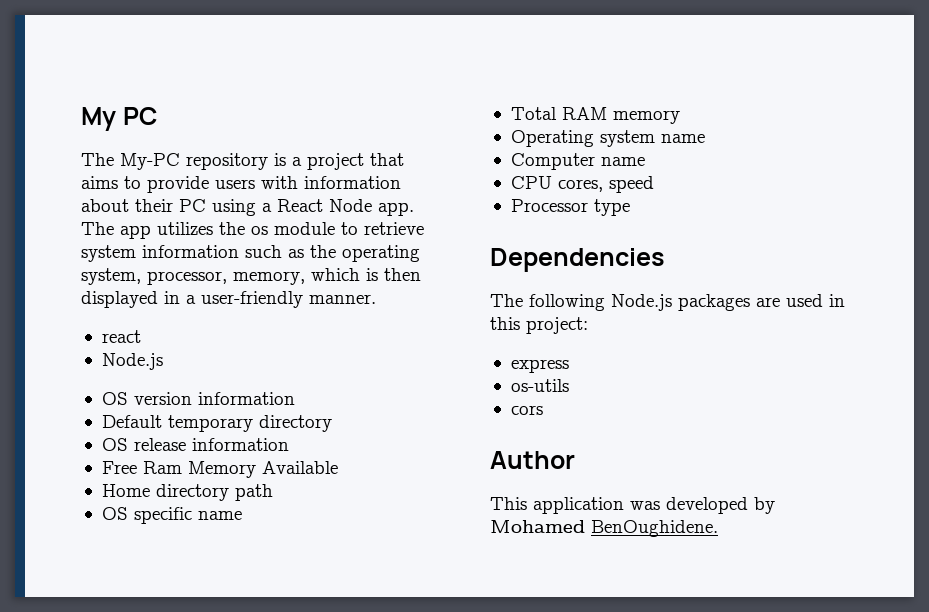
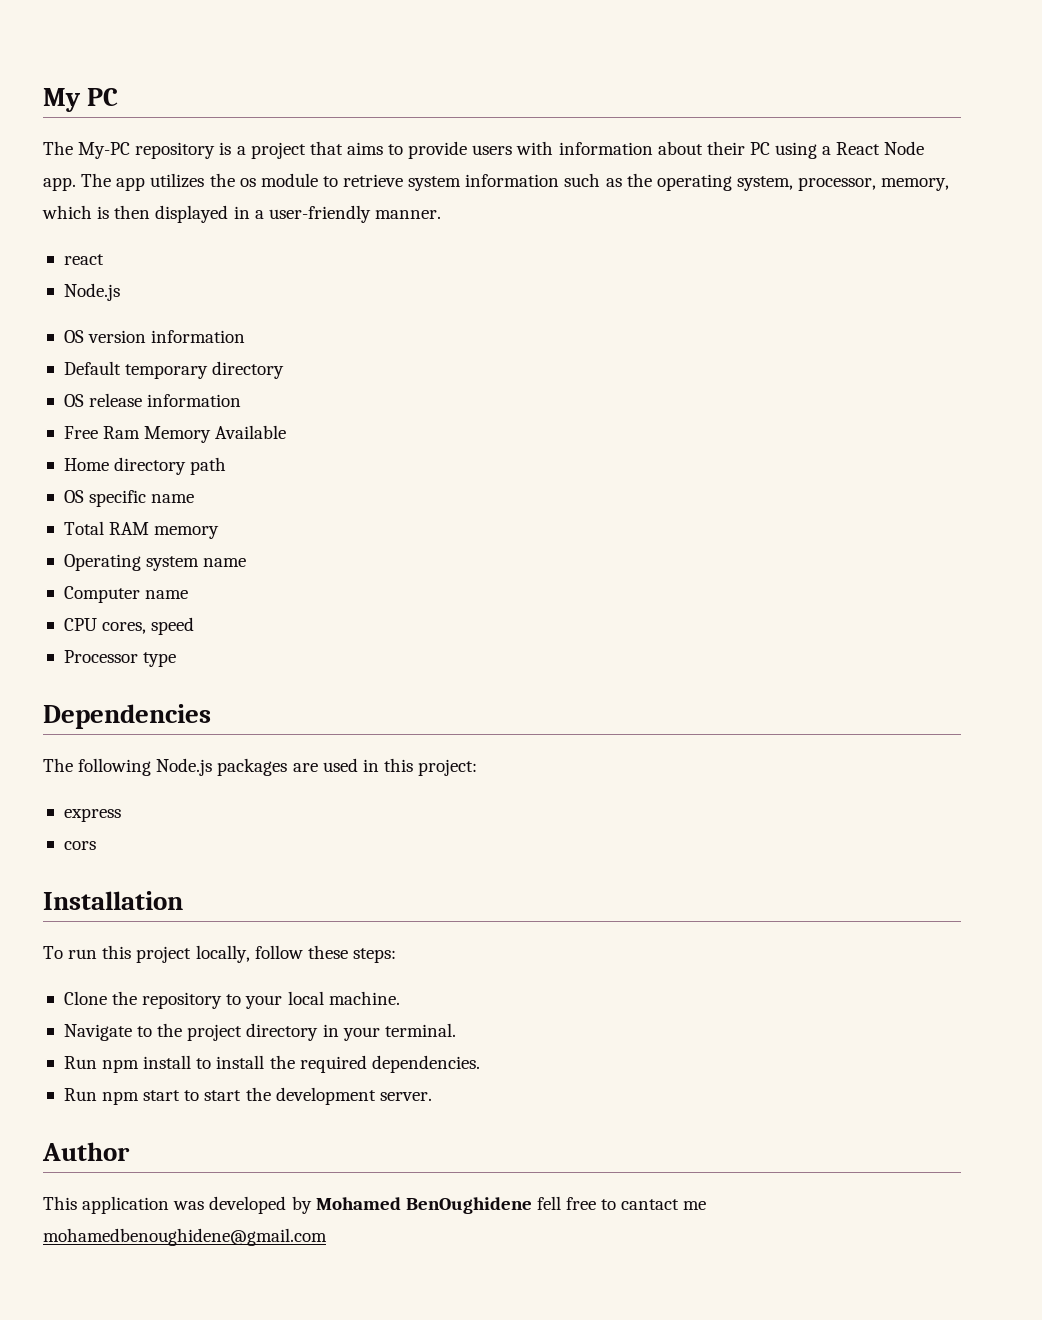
- os-utils
  cors
+ Installation
+ To run this project locally, follow these steps:
+ Clone the repository to your local machine.
+ Navigate to the project directory in your terminal.
+ Run npm install to install the required dependencies.
+ Run npm start to start the development server.
- This application was developed by Mohamed BenOughidene.
+ This application was developed by Mohamed BenOughidene fell free to cantact me mohamedbenoughidene@gmail.com

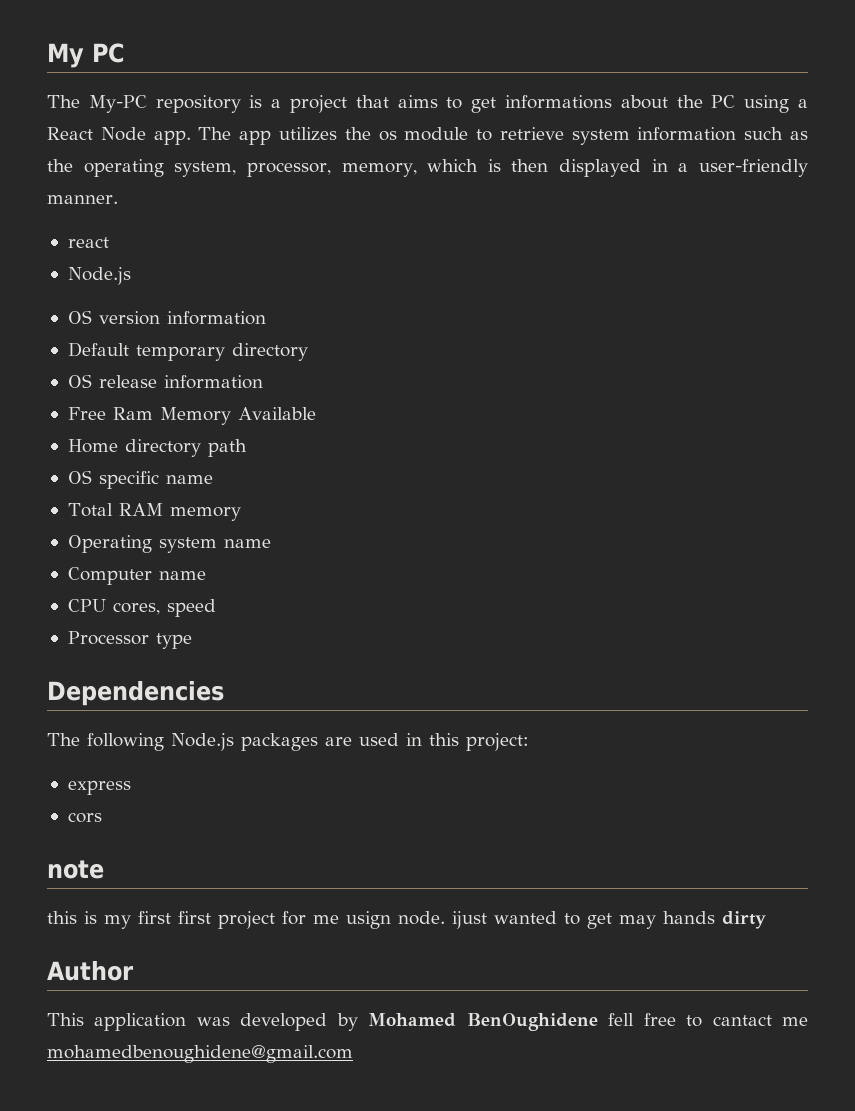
- The My-PC repository is a project that aims to provide users with information about their PC using a React Node app.
+ The My-PC repository is a project that aims to get informations about the PC using a React Node app.
- Installation
- To run this project locally, follow these steps:
- Clone the repository to your local machine.
- Navigate to the project directory in your terminal.
- Run npm install to install the required dependencies.
- Run npm start to start the development server.
+ note
+ this is my first first project for me usign node. ijust wanted to get may hands dirty

